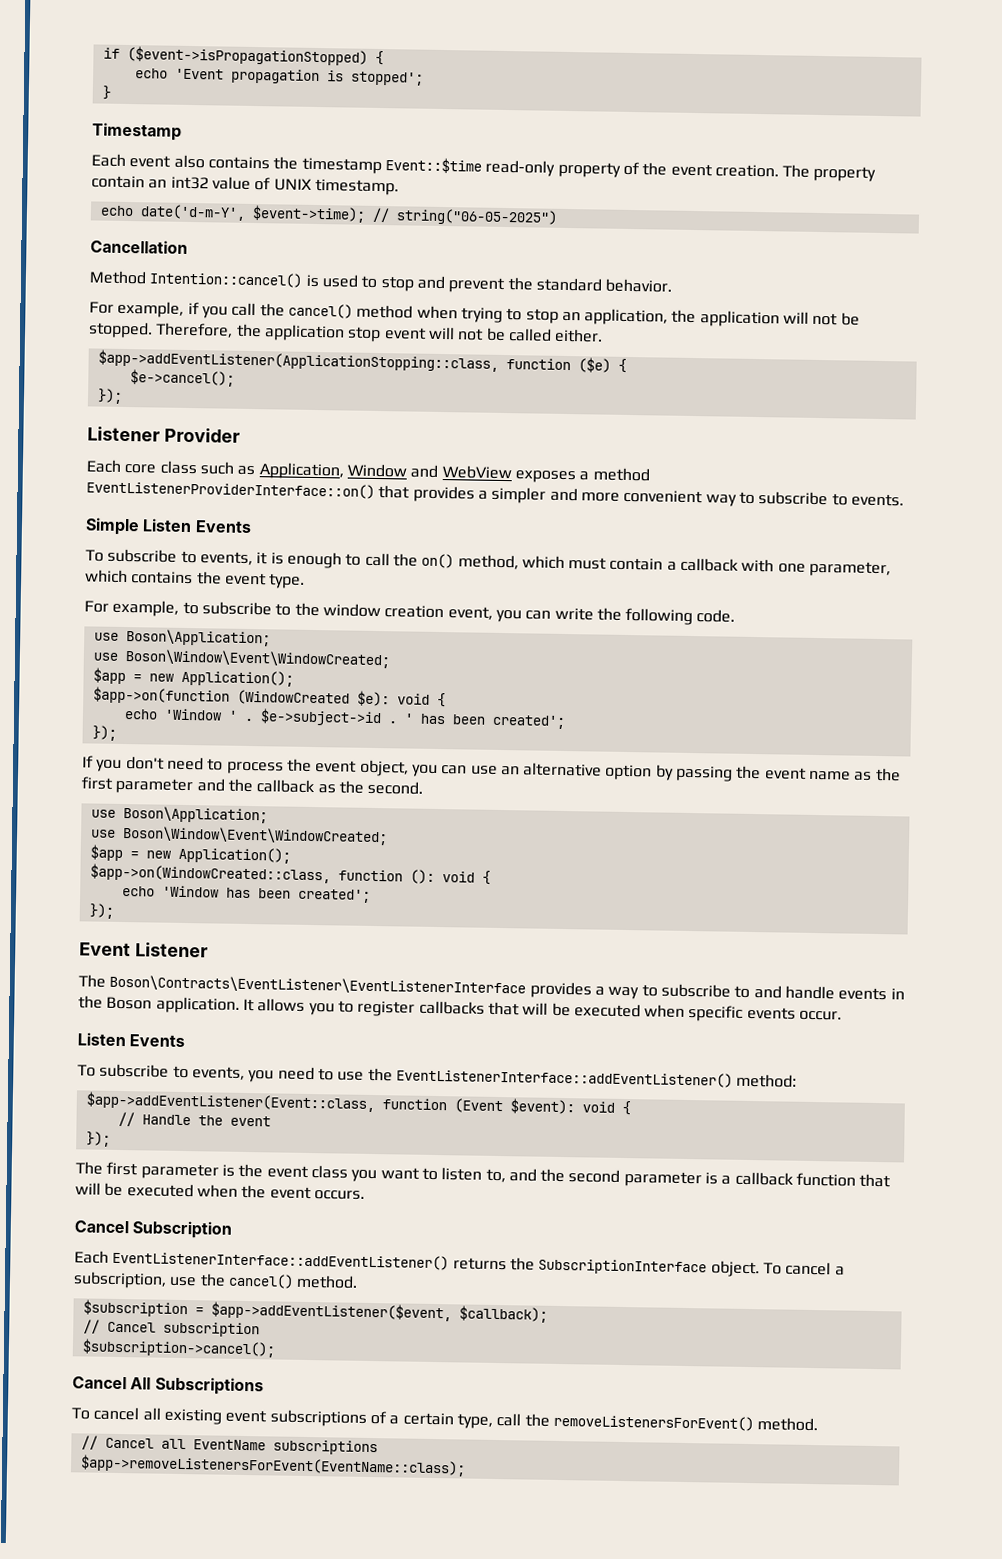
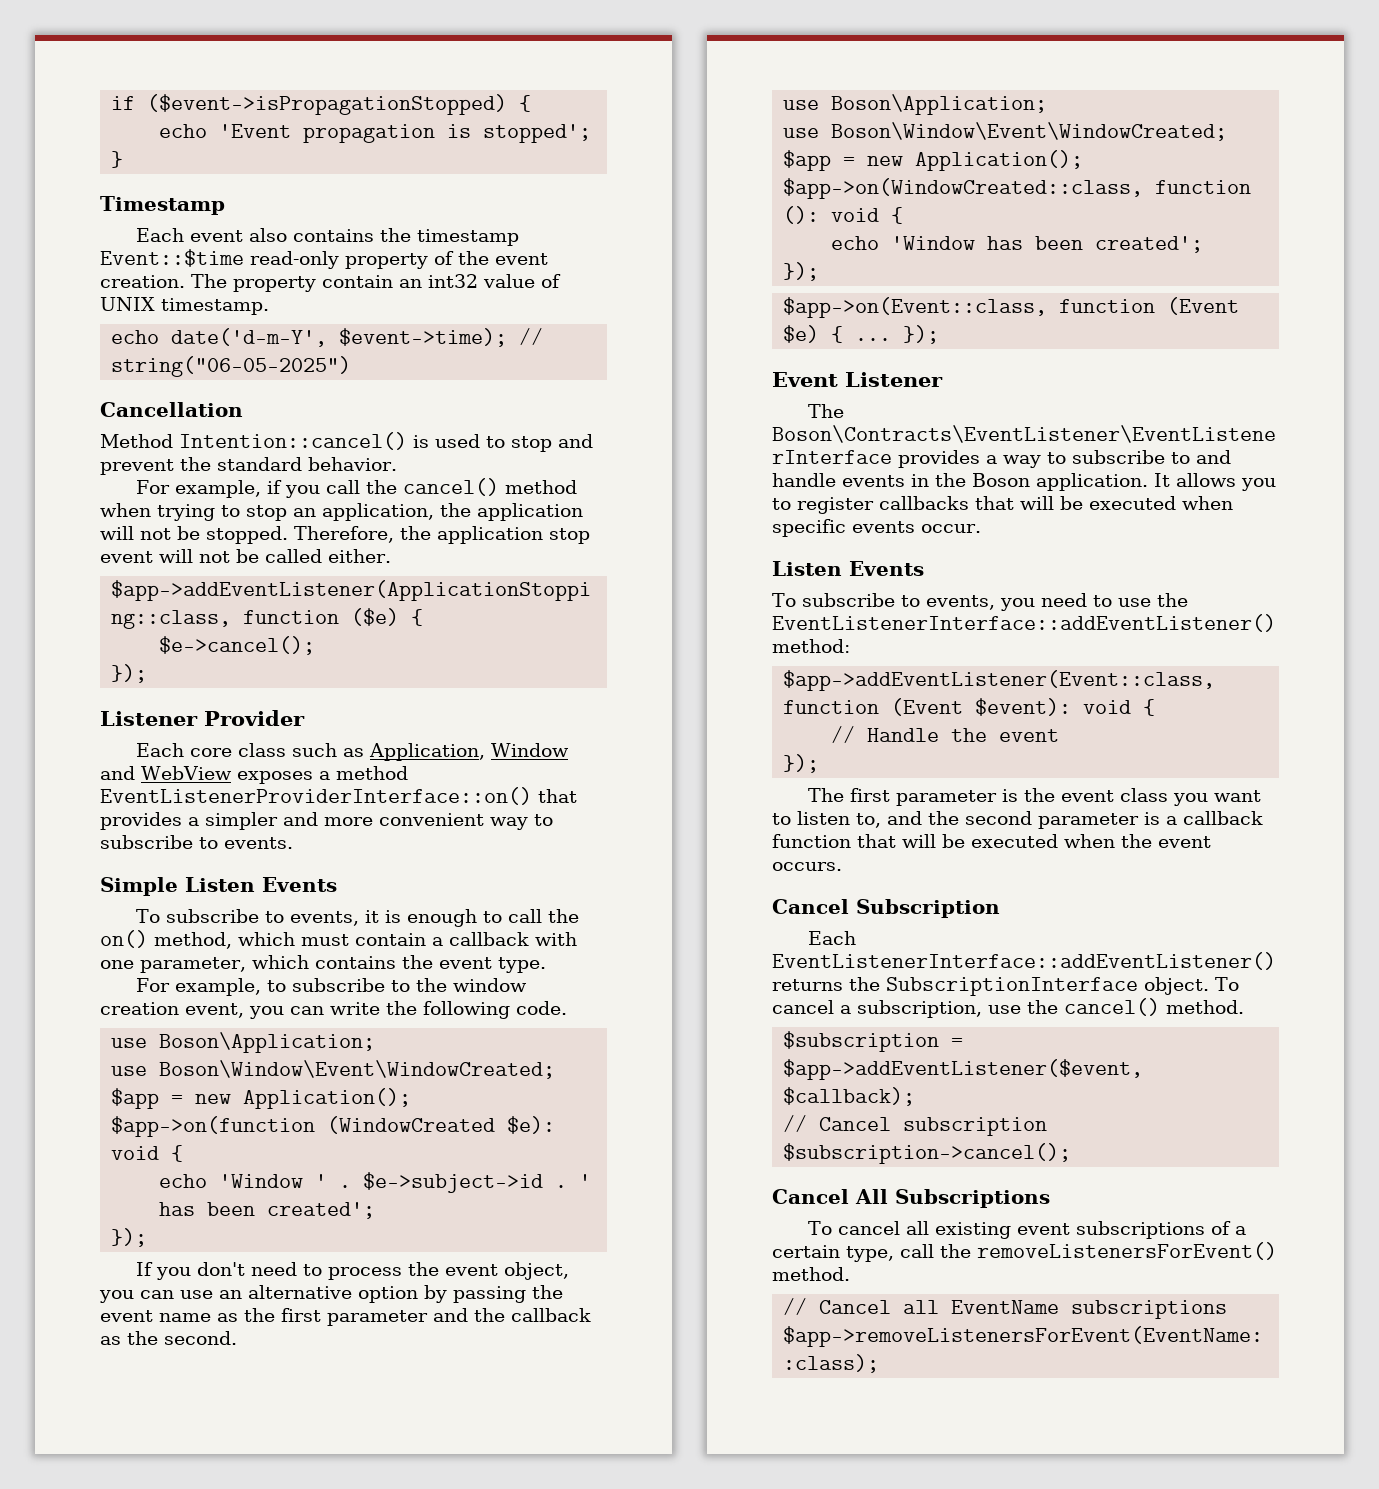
+ $app->on(Event::class, function (Event $e) { ... });

